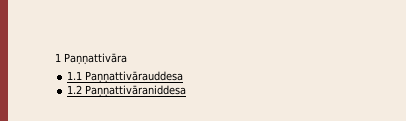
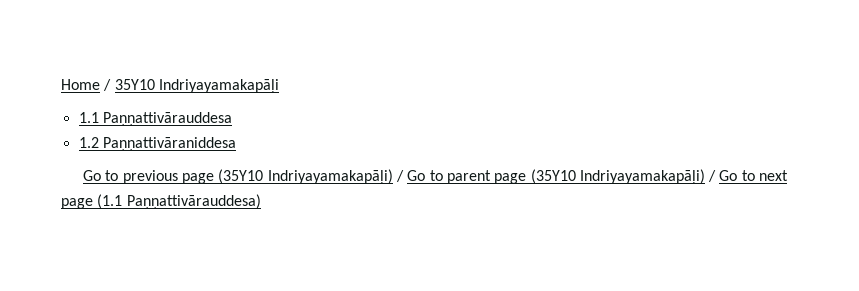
- 1 Paṇṇattivāra
+ Home / 35Y10 Indriyayamakapāḷi
+ Go to previous page (35Y10 Indriyayamakapāḷi) / Go to parent page (35Y10 Indriyayamakapāḷi) / Go to next page (1.1 Paṇṇattivārauddesa)

